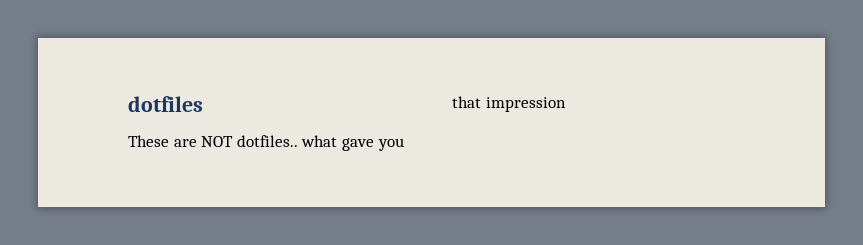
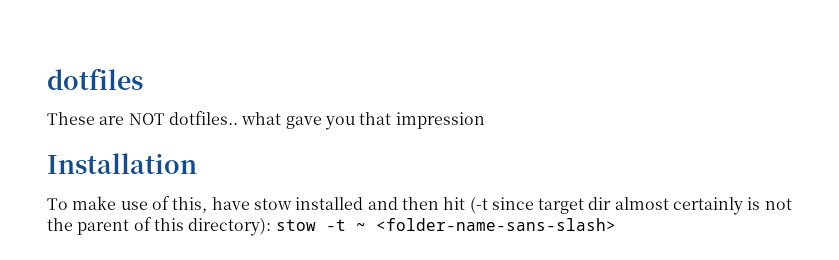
+ Installation
+ To make use of this, have stow installed and then hit (-t since target dir almost certainly is not the parent of this directory): stow -t ~ <folder-name-sans-slash>

